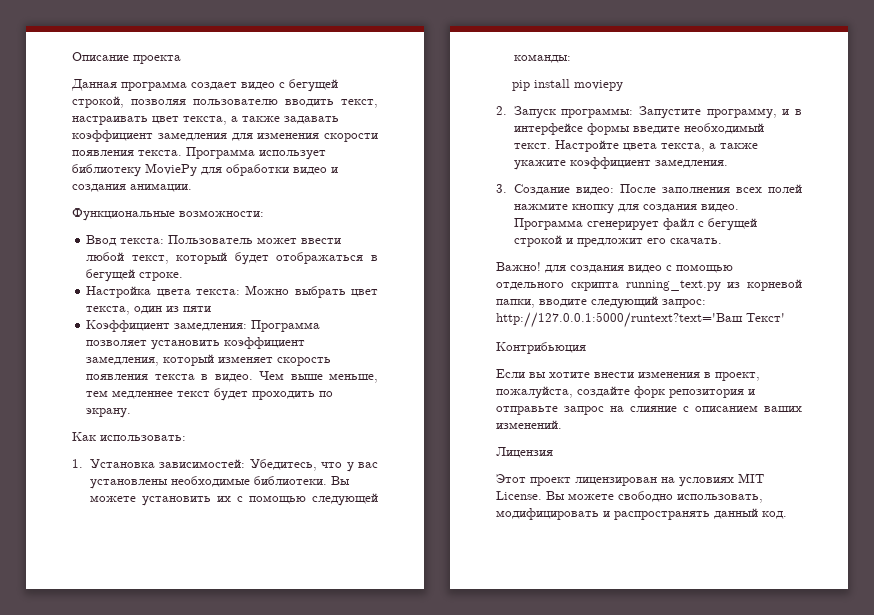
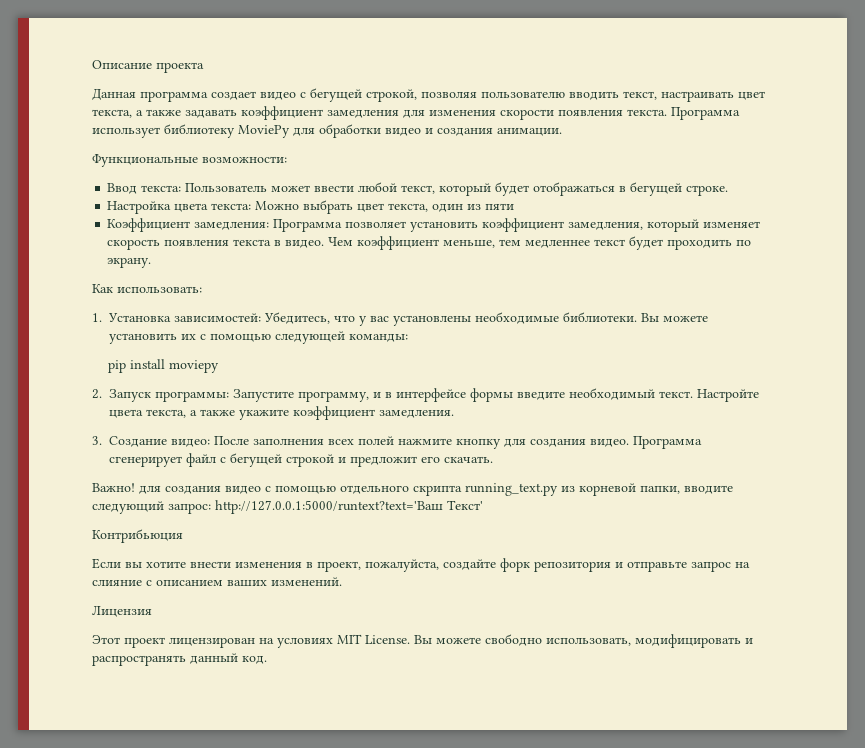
- Чем выше меньше, тем медленнее текст будет проходить по экрану.
+ Чем коэффициент меньше, тем медленнее текст будет проходить по экрану.

